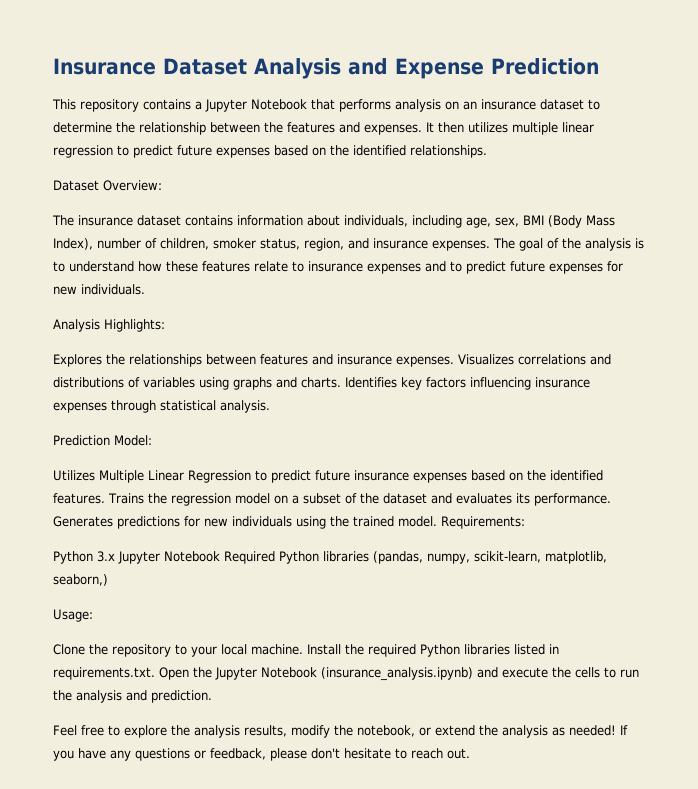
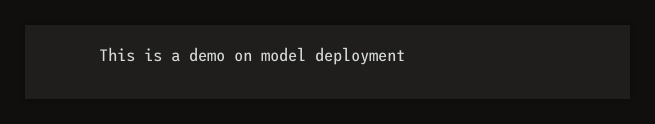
- Insurance Dataset Analysis and Expense Prediction
- This repository contains a Jupyter Notebook that performs analysis on an insurance dataset to determine the relationship between the features and expenses. It then utilizes multiple linear regression to predict future expenses based on the identified relationships.
- Dataset Overview:
- The insurance dataset contains information about individuals, including age, sex, BMI (Body Mass Index), number of children, smoker status, region, and insurance expenses. The goal of the analysis is to understand how these features relate to insurance expenses and to predict future expenses for new individuals.
- Analysis Highlights:
- Explores the relationships between features and insurance expenses. Visualizes correlations and distributions of variables using graphs and charts. Identifies key factors influencing insurance expenses through statistical analysis.
- Prediction Model:
- Utilizes Multiple Linear Regression to predict future insurance expenses based on the identified features. Trains the regression model on a subset of the dataset and evaluates its performance. Generates predictions for new individuals using the trained model. Requirements:
- Python 3.x Jupyter Notebook Required Python libraries (pandas, numpy, scikit-learn, matplotlib, seaborn,)
- Usage:
- Clone the repository to your local machine. Install the required Python libraries listed in requirements.txt. Open the Jupyter Notebook (insurance_analysis.ipynb) and execute the cells to run the analysis and prediction.
- Feel free to explore the analysis results, modify the notebook, or extend the analysis as needed! If you have any questions or feedback, please don't hesitate to reach out.
+ This is a demo on model deployment

